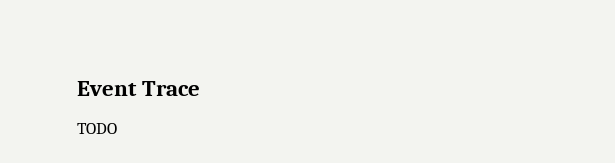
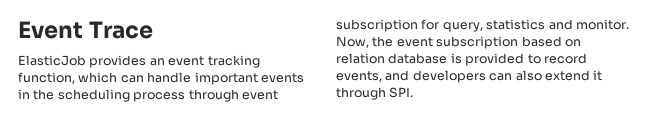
- TODO
+ ElasticJob provides an event tracking function, which can handle important events in the scheduling process through event subscription for query, statistics and monitor. Now, the event subscription based on relation database is provided to record events, and developers can also extend it through SPI.

